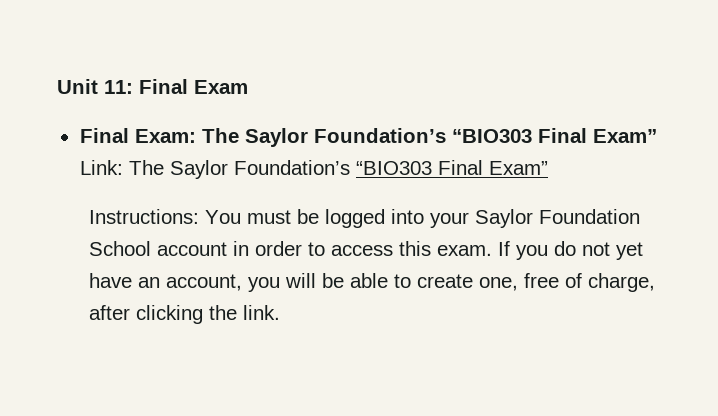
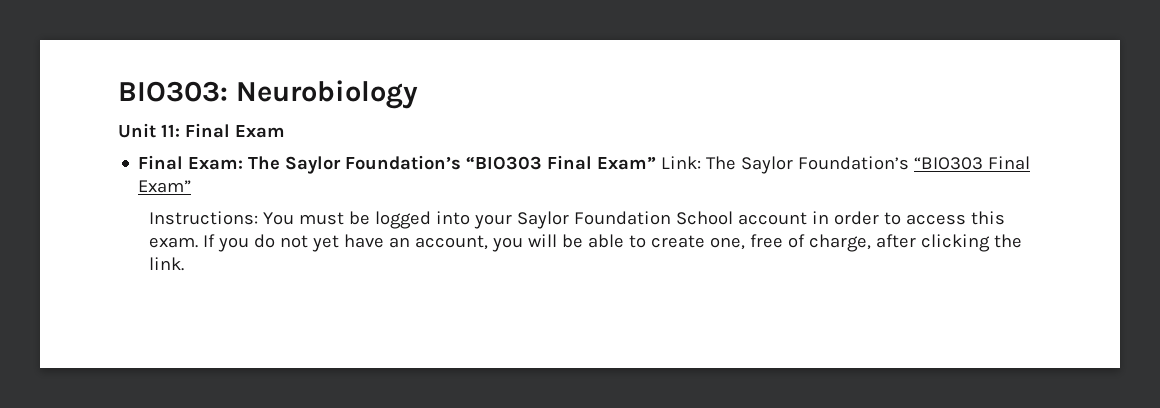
+ BIO303: Neurobiology

